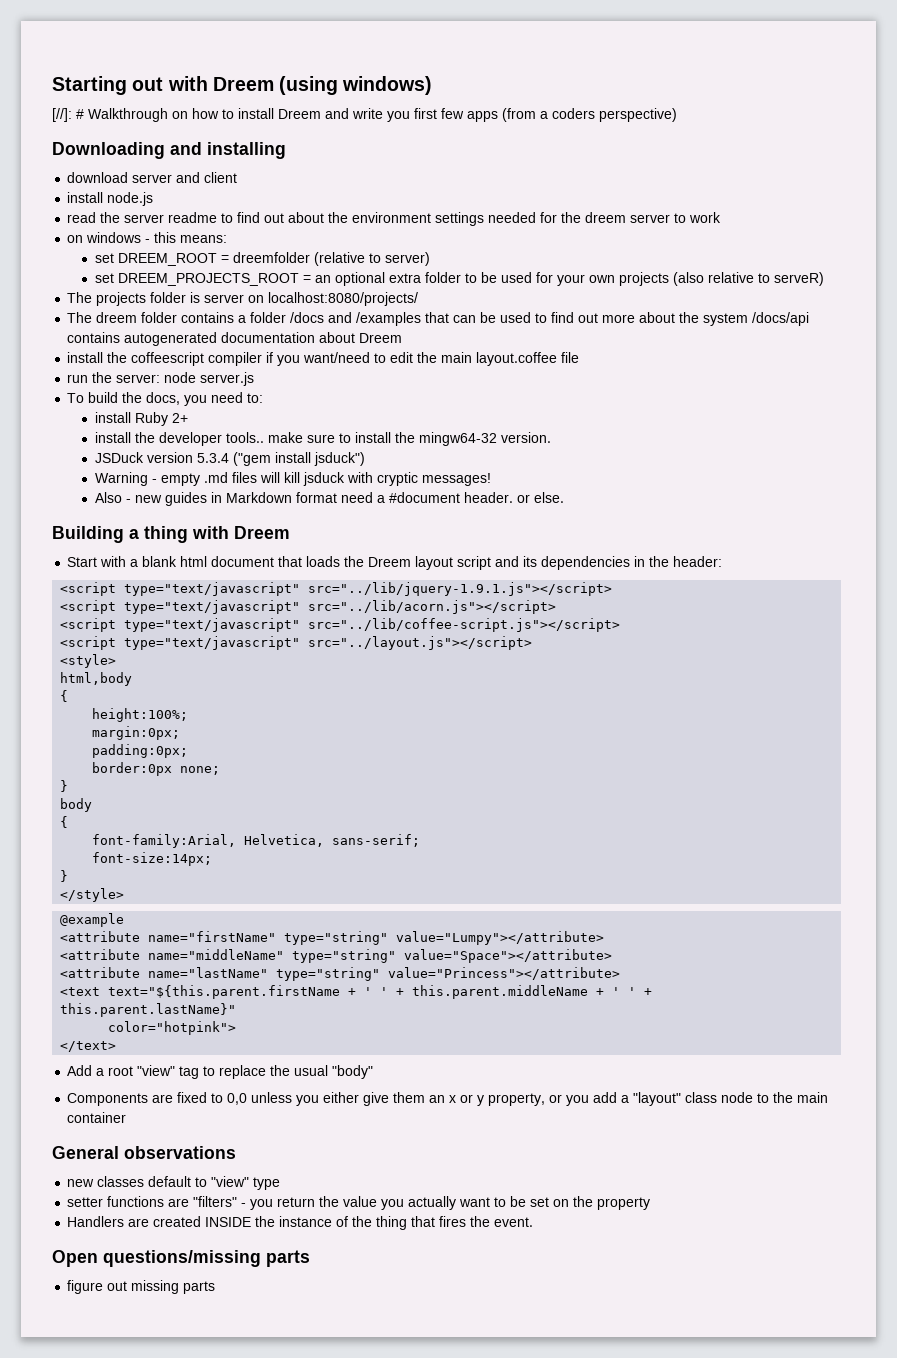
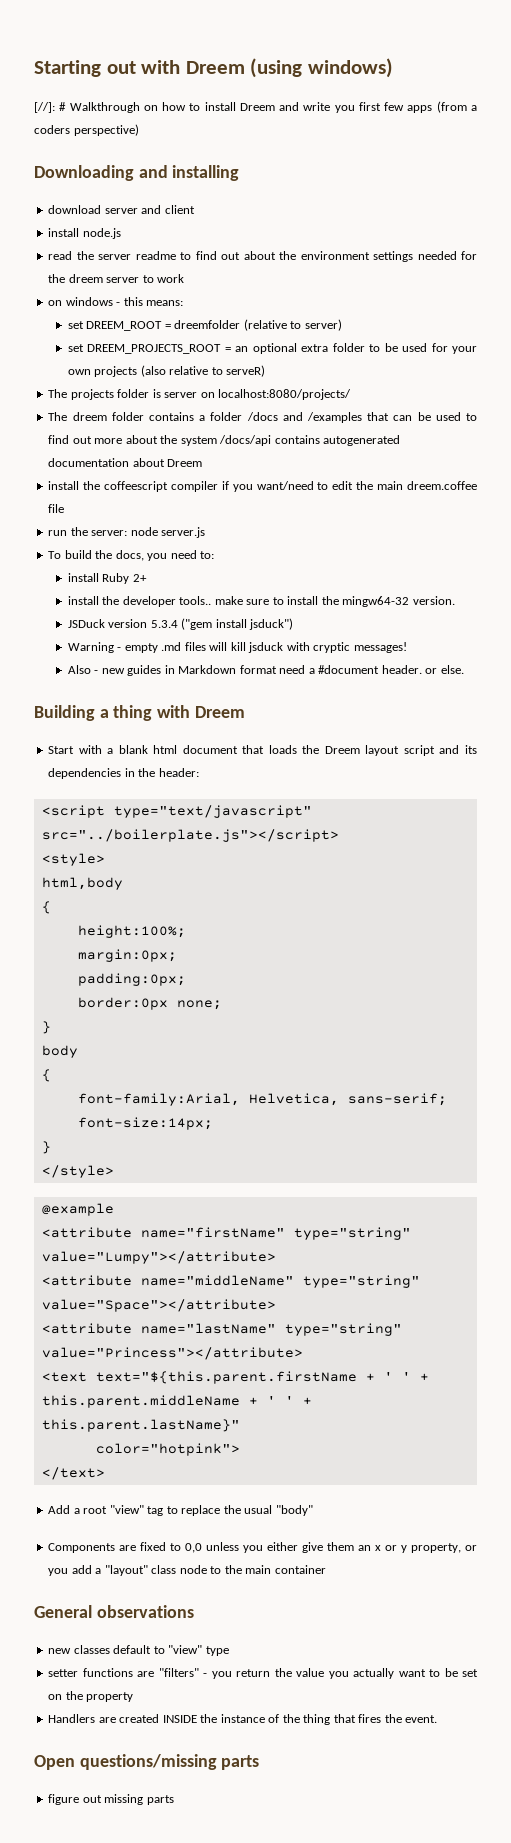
- install the coffeescript compiler if you want/need to edit the main layout.coffee file
+ install the coffeescript compiler if you want/need to edit the main dreem.coffee file
- <script type="text/javascript" src="../lib/jquery-1.9.1.js"></script>
- <script type="text/javascript" src="../lib/acorn.js"></script>
- <script type="text/javascript" src="../lib/coffee-script.js"></script>
- <script type="text/javascript" src="../layout.js"></script>
+ <script type="text/javascript" src="../boilerplate.js"></script>

